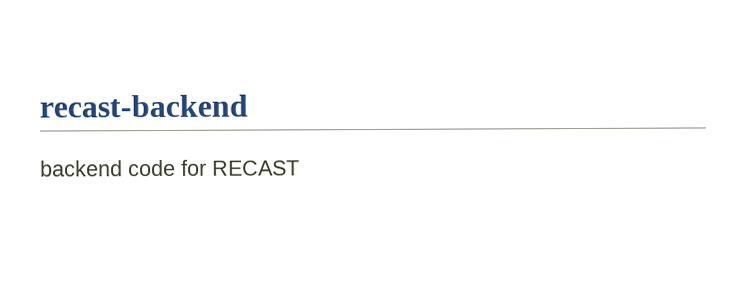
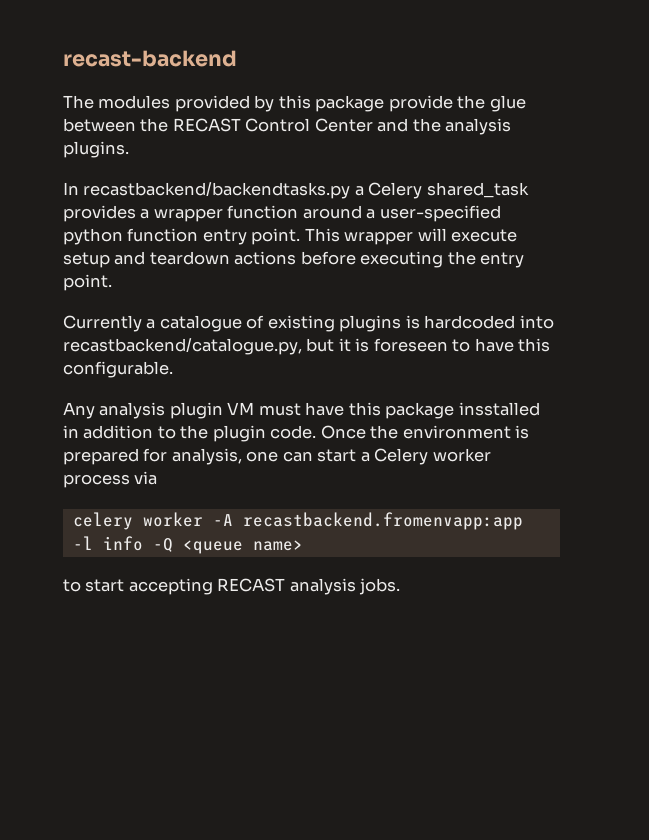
- backend code for RECAST
+ The modules provided by this package provide the glue between the RECAST Control Center and the analysis plugins.
+ In recastbackend/backendtasks.py a Celery shared_task provides a wrapper function around a user-specified python function entry point. This wrapper will execute setup and teardown actions before executing the entry point.
+ Currently a catalogue of existing plugins is hardcoded into recastbackend/catalogue.py, but it is foreseen to have this configurable.
+ Any analysis plugin VM must have this package insstalled in addition to the plugin code. Once the environment is prepared for analysis, one can start a Celery worker process via
+ celery worker -A recastbackend.fromenvapp:app -l info -Q <queue name>
+ to start accepting RECAST analysis jobs.

